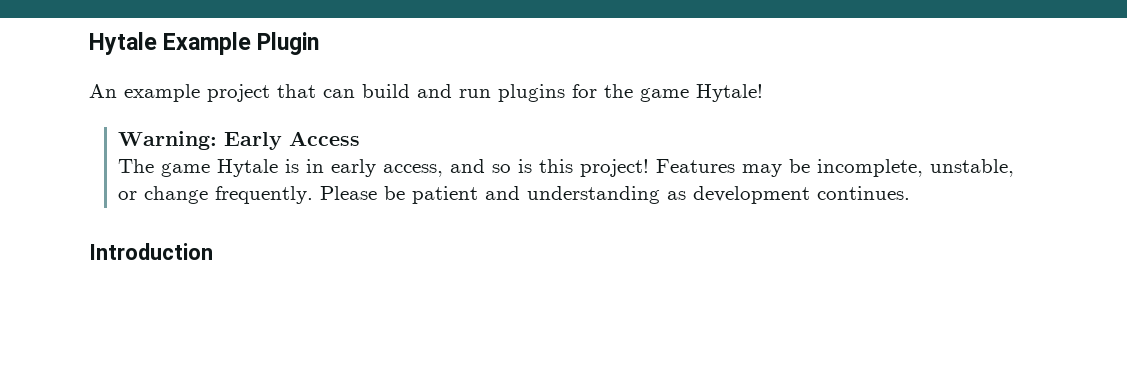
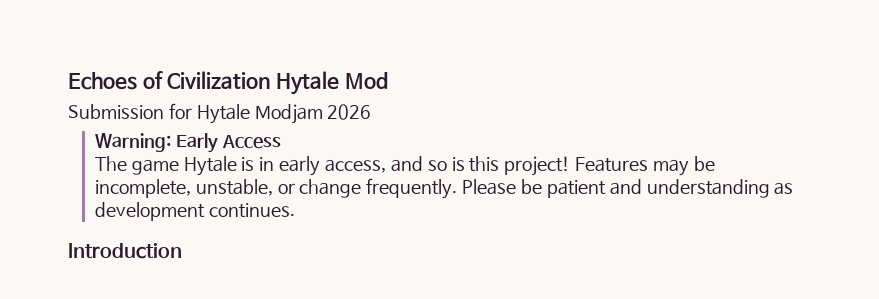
- Hytale Example Plugin
- An example project that can build and run plugins for the game Hytale!
+ Echoes of Civilization Hytale Mod
+ Submission for Hytale Modjam 2026

